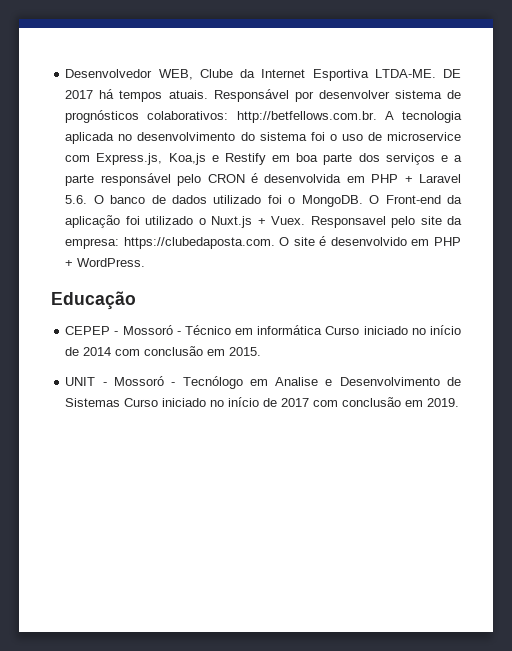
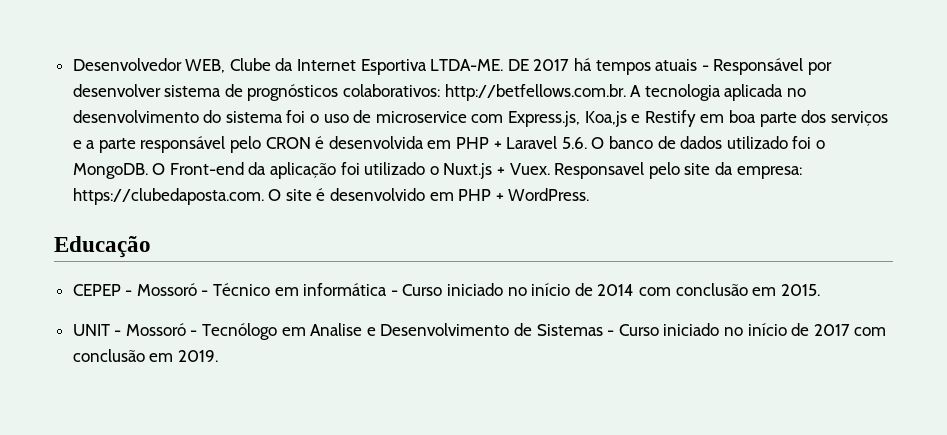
- DE 2017 há tempos atuais. Responsável por desenvolver sistema de prognósticos colaborativos: http://betfellows.com.br. A tecnologia aplicada no desenvolvimento do sistema foi o uso de microservice com Express.js, Koa,js e Restify em boa parte dos serviços e a parte responsável pelo CRON é desenvolvida em PHP + Laravel 5.6. O banco de dados utilizado foi o MongoDB.
+ DE 2017 há tempos atuais - Responsável por desenvolver sistema de prognósticos colaborativos: http://betfellows.com.br. A tecnologia aplicada no desenvolvimento do sistema foi o uso de microservice com Express.js, Koa,js e Restify em boa parte dos serviços e a parte responsável pelo CRON é desenvolvida em PHP + Laravel 5.6. O banco de dados utilizado foi o MongoDB.
- CEPEP - Mossoró - Técnico em informática Curso iniciado no início de 2014 com conclusão em 2015.
+ CEPEP - Mossoró - Técnico em informática - Curso iniciado no início de 2014 com conclusão em 2015.
- UNIT - Mossoró - Tecnólogo em Analise e Desenvolvimento de Sistemas Curso iniciado no início de 2017 com conclusão em 2019.
+ UNIT - Mossoró - Tecnólogo em Analise e Desenvolvimento de Sistemas - Curso iniciado no início de 2017 com conclusão em 2019.

